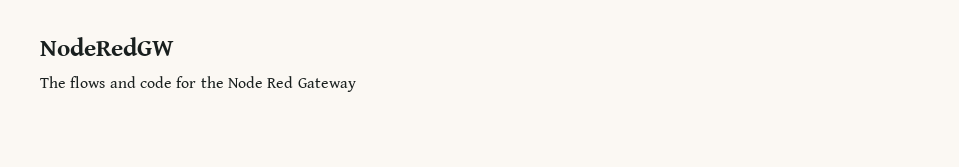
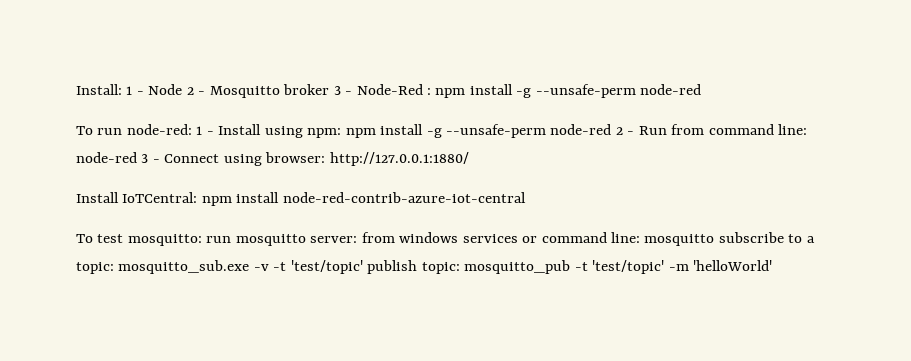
- NodeRedGW
- The flows and code for the Node Red Gateway
+ Install: 1 - Node 2 - Mosquitto broker 3 - Node-Red : npm install -g --unsafe-perm node-red
+ To run node-red: 1 - Install using npm: npm install -g --unsafe-perm node-red 2 - Run from command line: node-red 3 - Connect using browser: http://127.0.0.1:1880/
+ Install IoTCentral: npm install node-red-contrib-azure-iot-central
+ To test mosquitto: run mosquitto server: from windows services or command line: mosquitto subscribe to a topic: mosquitto_sub.exe -v -t 'test/topic' publish topic: mosquitto_pub -t 'test/topic' -m 'helloWorld'

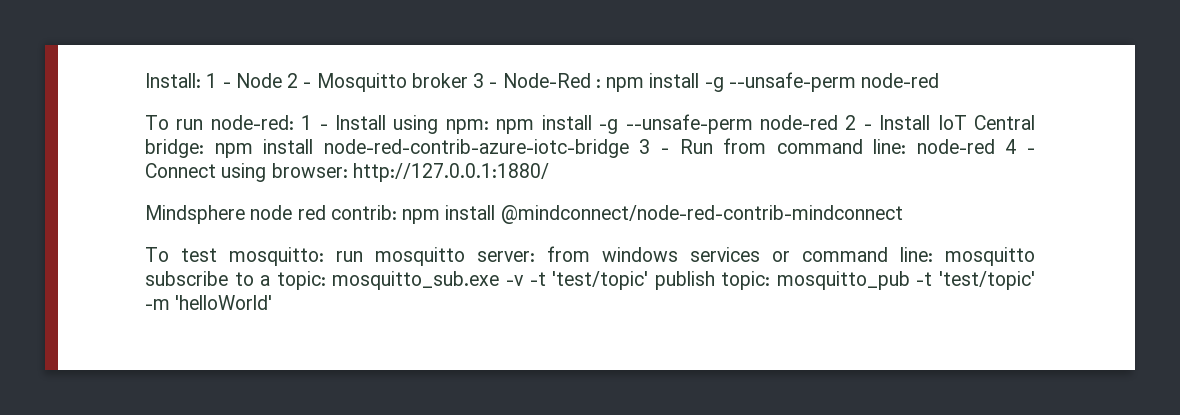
- To run node-red: 1 - Install using npm: npm install -g --unsafe-perm node-red 2 - Run from command line: node-red 3 - Connect using browser: http://127.0.0.1:1880/
+ To run node-red: 1 - Install using npm: npm install -g --unsafe-perm node-red 2 - Install IoT Central bridge: npm install node-red-contrib-azure-iotc-bridge 3 - Run from command line: node-red 4 - Connect using browser: http://127.0.0.1:1880/
- Install IoTCentral: npm install node-red-contrib-azure-iot-central
+ Mindsphere node red contrib: npm install @mindconnect/node-red-contrib-mindconnect

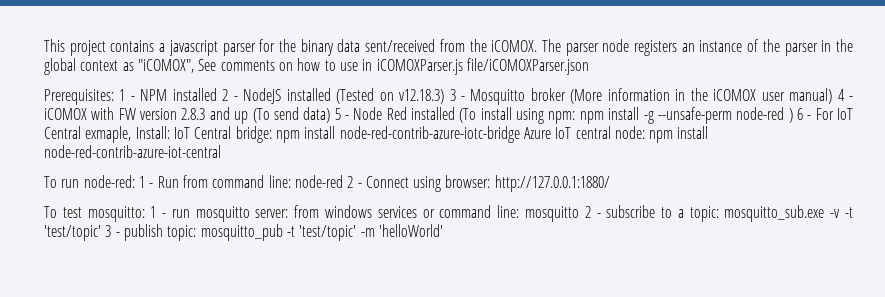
- Install: 1 - Node 2 - Mosquitto broker 3 - Node-Red : npm install -g --unsafe-perm node-red
- To run node-red: 1 - Install using npm: npm install -g --unsafe-perm node-red 2 - Install IoT Central bridge: npm install node-red-contrib-azure-iotc-bridge 3 - Run from command line: node-red 4 - Connect using browser: http://127.0.0.1:1880/
+ This project contains a javascript parser for the binary data sent/received from the iCOMOX. The parser node registers an instance of the parser in the global context as "iCOMOX", See comments on how to use in iCOMOXParser.js file/iCOMOXParser.json
+ Prerequisites: 1 - NPM installed 2 - NodeJS installed (Tested on v12.18.3) 3 - Mosquitto broker (More information in the iCOMOX user manual) 4 - iCOMOX with FW version 2.8.3 and up (To send data) 5 - Node Red installed (To install using npm: npm install -g --unsafe-perm node-red ) 6 - For IoT Central exmaple, Install: IoT Central bridge: npm install node-red-contrib-azure-iotc-bridge Azure IoT central node: npm install node-red-contrib-azure-iot-central
+ To run node-red: 1 - Run from command line: node-red 2 - Connect using browser: http://127.0.0.1:1880/
- Mindsphere node red contrib: npm install @mindconnect/node-red-contrib-mindconnect
- To test mosquitto: run mosquitto server: from windows services or command line: mosquitto subscribe to a topic: mosquitto_sub.exe -v -t 'test/topic' publish topic: mosquitto_pub -t 'test/topic' -m 'helloWorld'
+ To test mosquitto: 1 - run mosquitto server: from windows services or command line: mosquitto 2 - subscribe to a topic: mosquitto_sub.exe -v -t 'test/topic' 3 - publish topic: mosquitto_pub -t 'test/topic' -m 'helloWorld'

